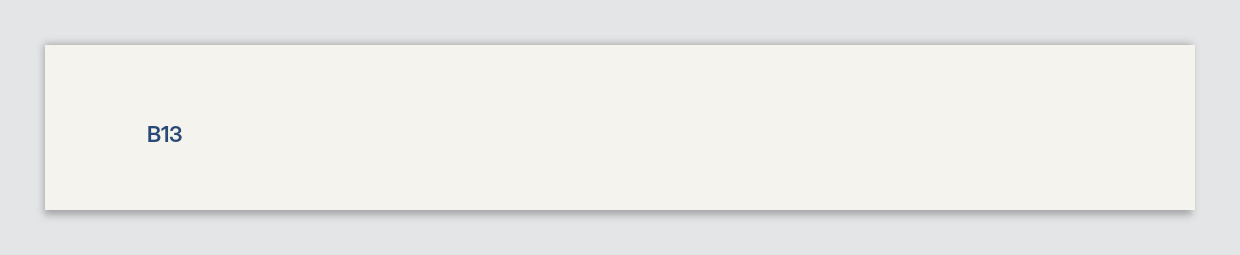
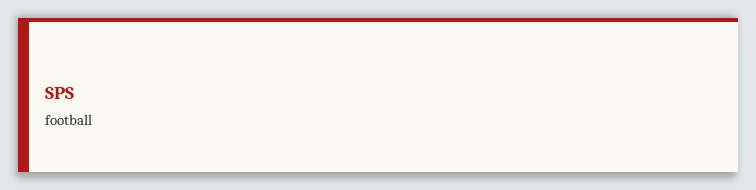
- B13
+ SPS
+ football

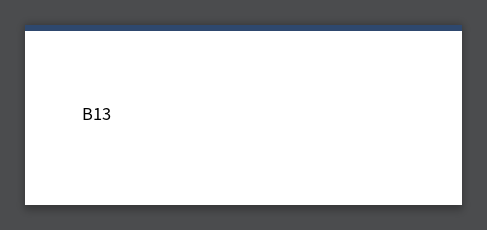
- SPS
- football
+ B13

